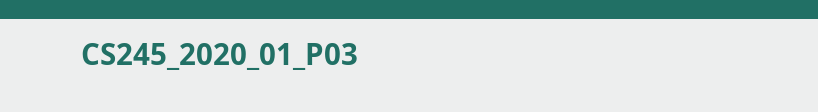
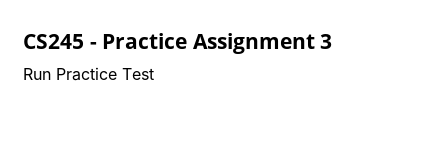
- CS245_2020_01_P03
+ CS245 - Practice Assignment 3
+ Run Practice Test

